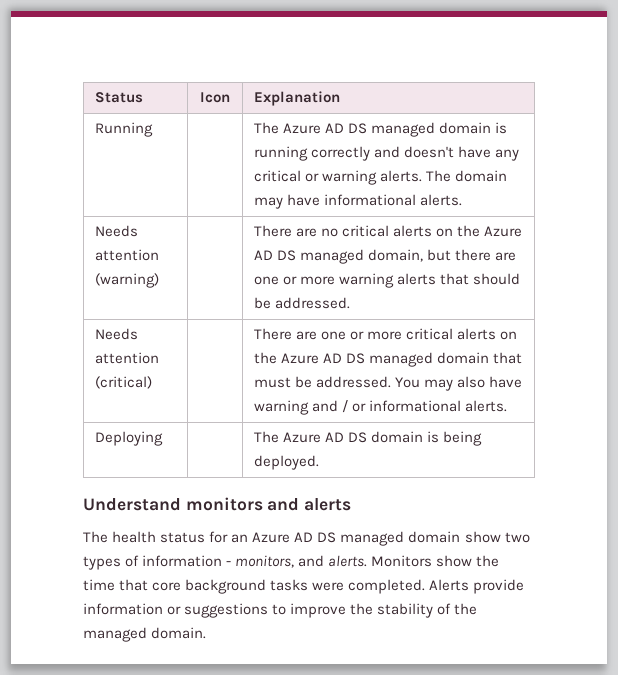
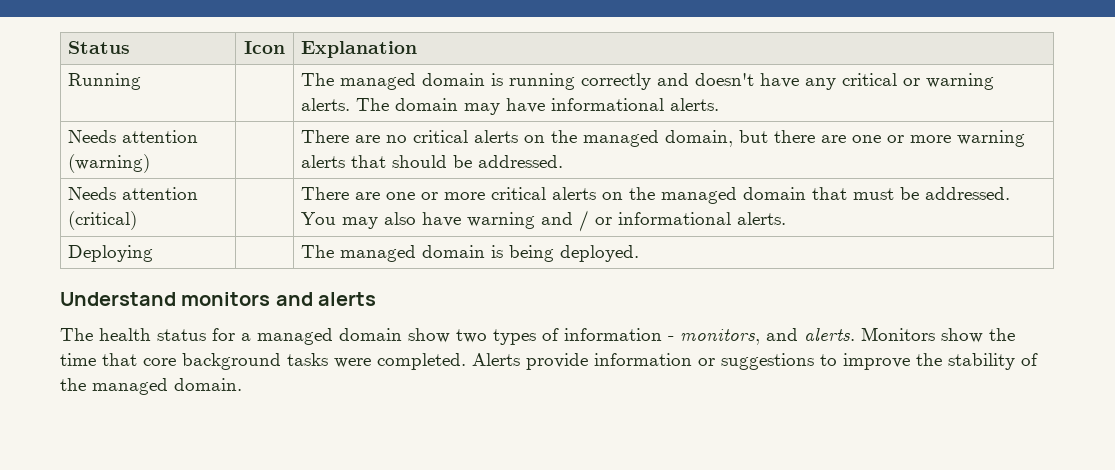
- Running | | The Azure AD DS managed domain is running correctly and doesn't have any critical or warning alerts. The domain may have informational alerts.
+ Running | | The managed domain is running correctly and doesn't have any critical or warning alerts. The domain may have informational alerts.
- Needs attention (warning) | | There are no critical alerts on the Azure AD DS managed domain, but there are one or more warning alerts that should be addressed.
+ Needs attention (warning) | | There are no critical alerts on the managed domain, but there are one or more warning alerts that should be addressed.
- Needs attention (critical) | | There are one or more critical alerts on the Azure AD DS managed domain that must be addressed. You may also have warning and / or informational alerts.
+ Needs attention (critical) | | There are one or more critical alerts on the managed domain that must be addressed. You may also have warning and / or informational alerts.
- Deploying | | The Azure AD DS domain is being deployed.
+ Deploying | | The managed domain is being deployed.
- The health status for an Azure AD DS managed domain show two types of information - monitors, and alerts.
+ The health status for a managed domain show two types of information - monitors, and alerts.

